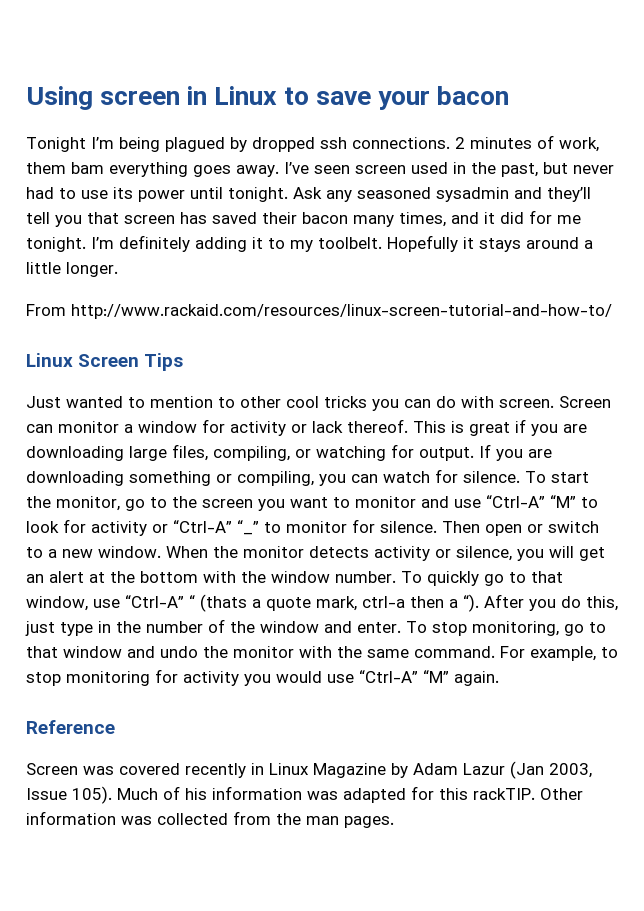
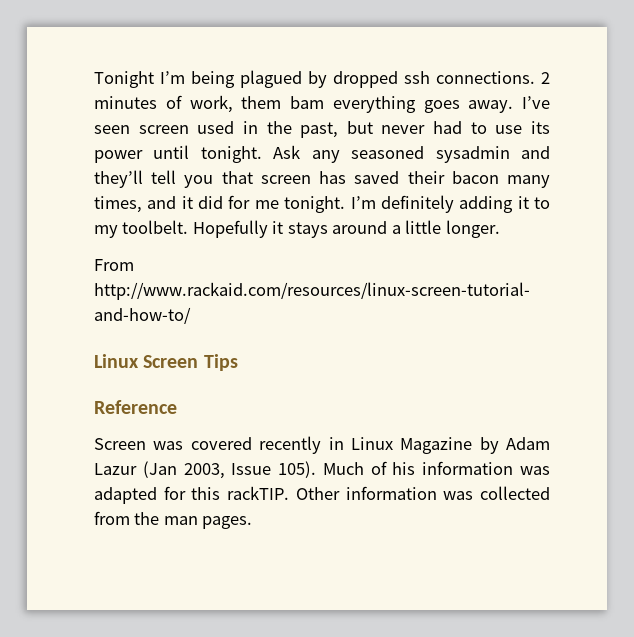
- Using screen in Linux to save your bacon
- Just wanted to mention to other cool tricks you can do with screen. Screen can monitor a window for activity or lack thereof. This is great if you are downloading large files, compiling, or watching for output. If you are downloading something or compiling, you can watch for silence. To start the monitor, go to the screen you want to monitor and use “Ctrl-A” “M” to look for activity or “Ctrl-A” “_” to monitor for silence. Then open or switch to a new window. When the monitor detects activity or silence, you will get an alert at the bottom with the window number. To quickly go to that window, use “Ctrl-A” “ (thats a quote mark, ctrl-a then a “). After you do this, just type in the number of the window and enter. To stop monitoring, go to that window and undo the monitor with the same command. For example, to stop monitoring for activity you would use “Ctrl-A” “M” again.

